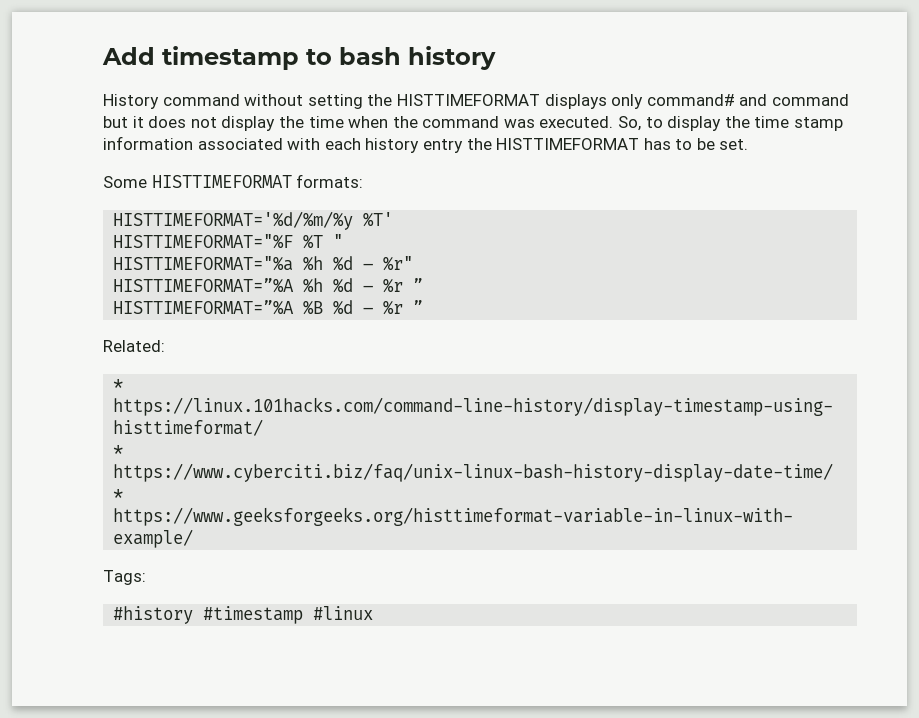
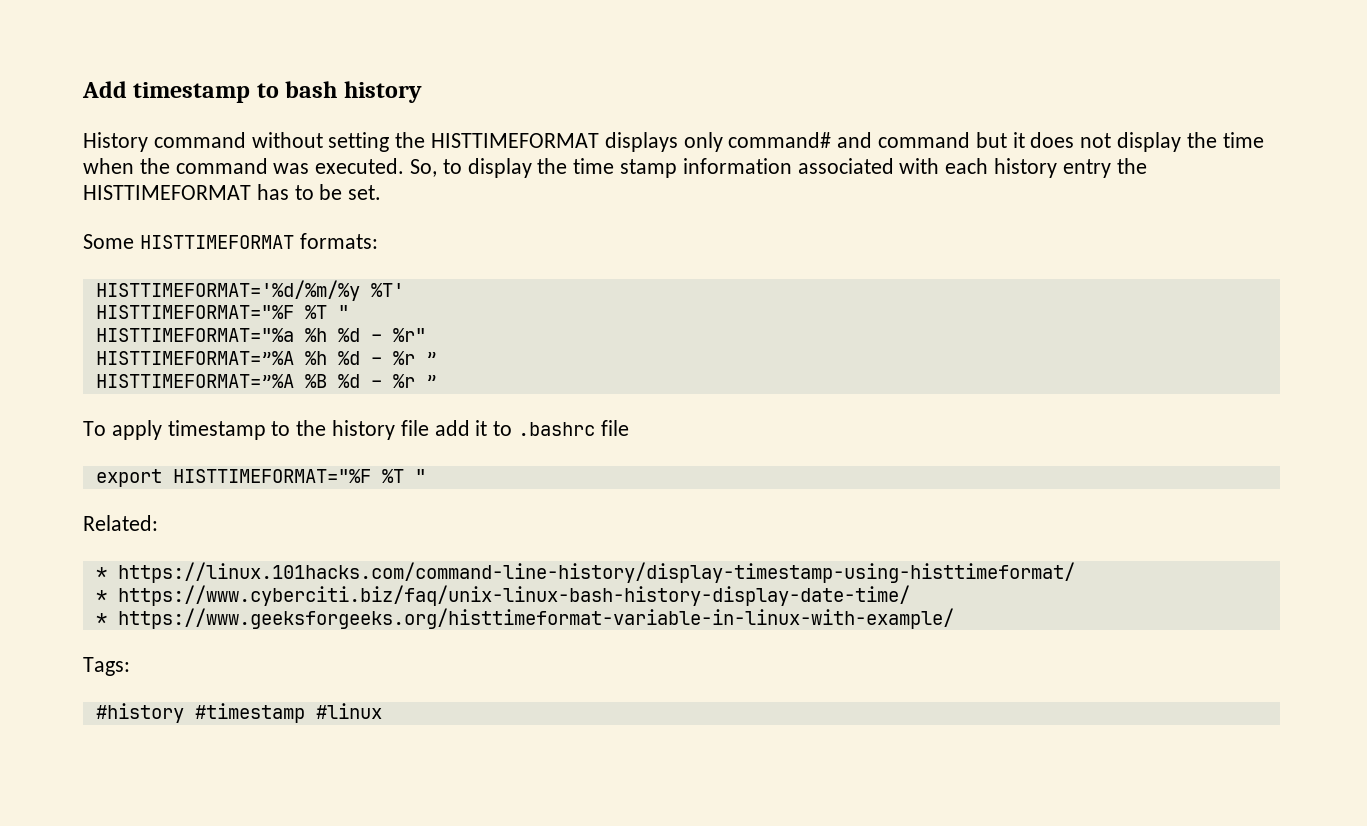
+ To apply timestamp to the history file add it to .bashrc file
+ export HISTTIMEFORMAT="%F %T "

